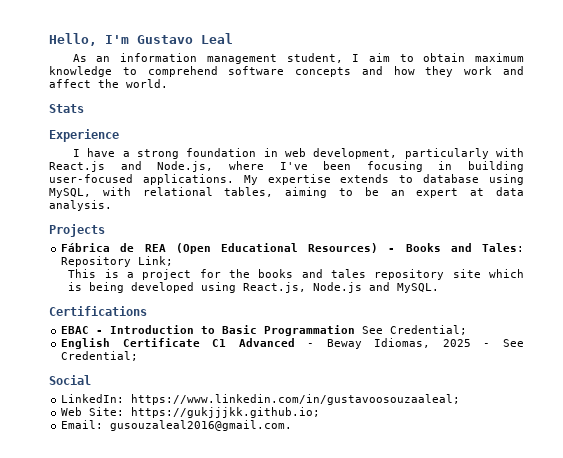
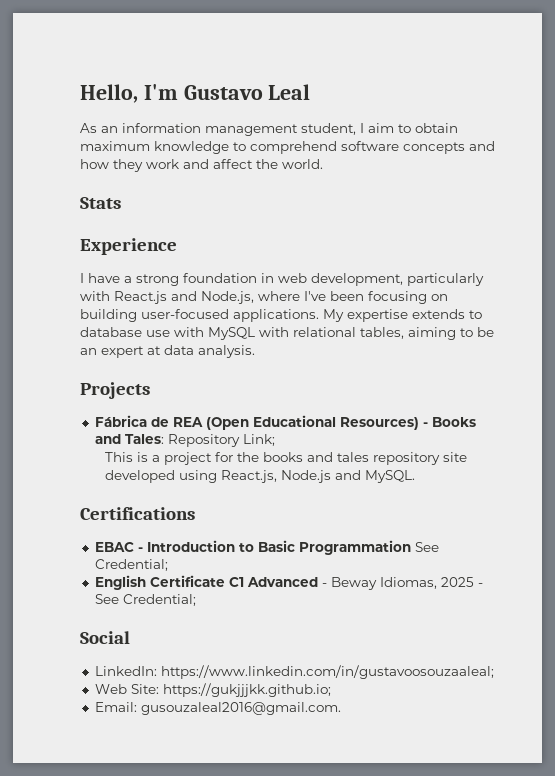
- I have a strong foundation in web development, particularly with React.js and Node.js, where I've been focusing in building user-focused applications.
+ I have a strong foundation in web development, particularly with React.js and Node.js, where I've been focusing on building user-focused applications.
- My expertise extends to database using MySQL, with relational tables, aiming to be an expert at data analysis.
+ My expertise extends to database use with MySQL with relational tables, aiming to be an expert at data analysis.
- This is a project for the books and tales repository site which is being developed using React.js, Node.js and MySQL.
+ This is a project for the books and tales repository site developed using React.js, Node.js and MySQL.

